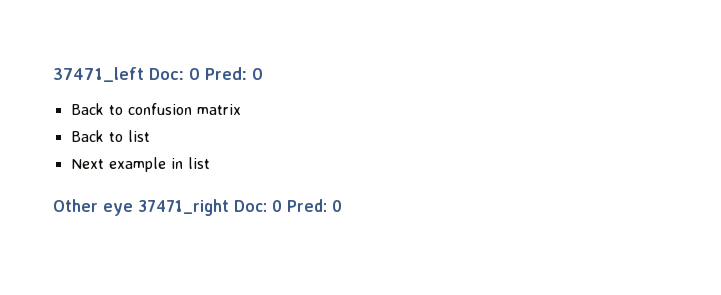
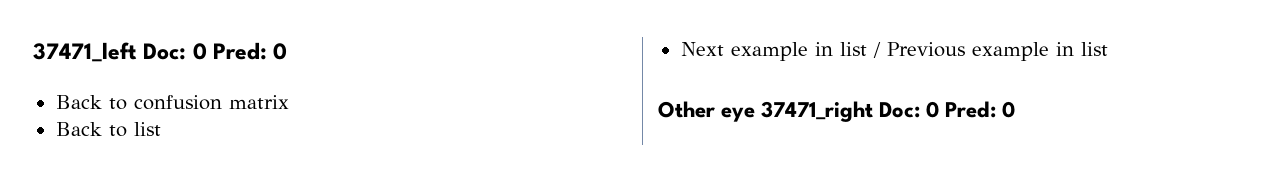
- Next example in list
+ Next example in list / Previous example in list

